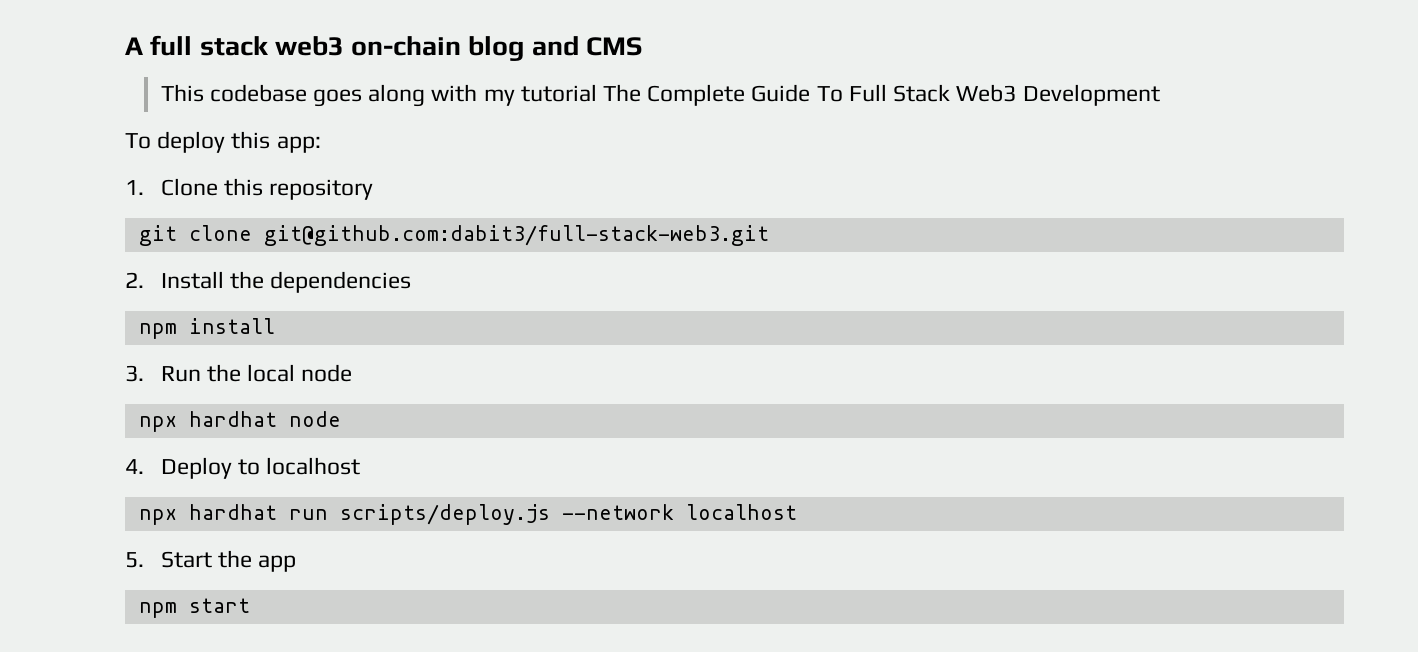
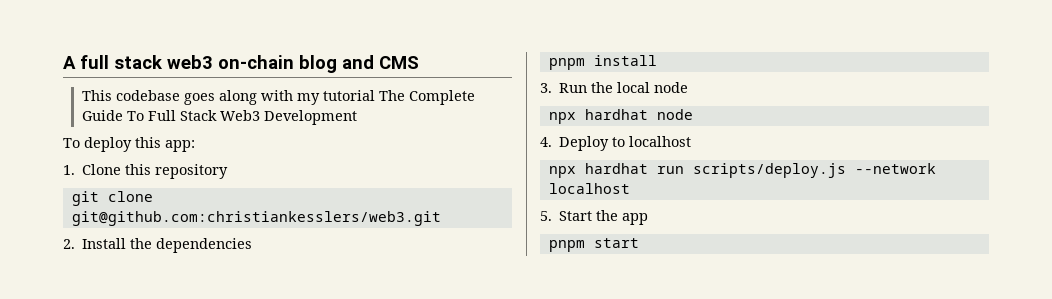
- git clone git@github.com:dabit3/full-stack-web3.git
+ git clone git@github.com:christiankesslers/web3.git
- npm install
+ pnpm install
- npm start
+ pnpm start

